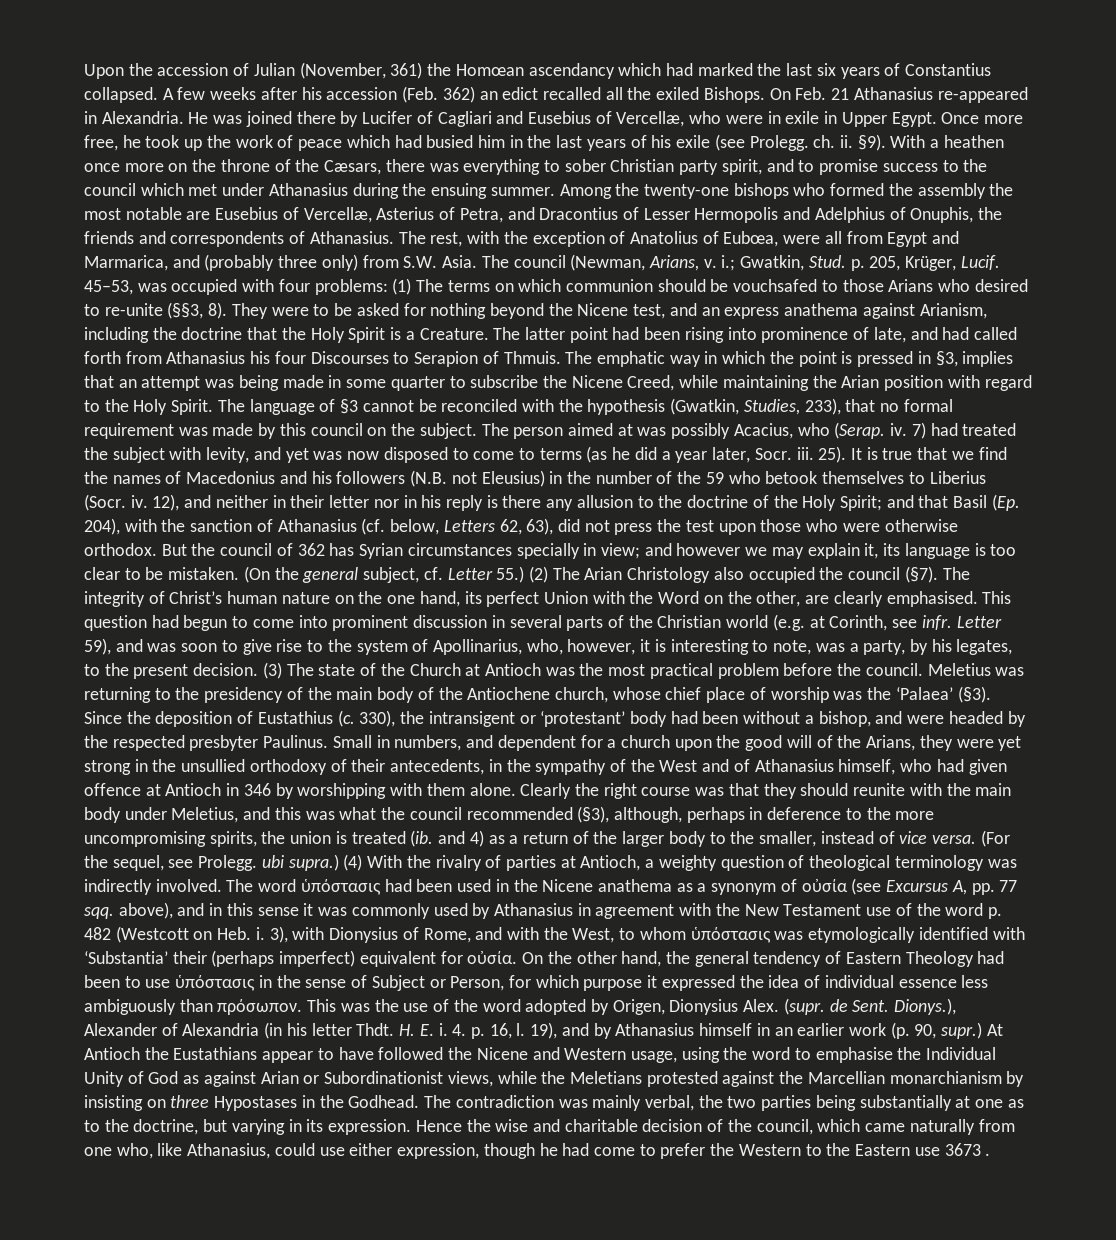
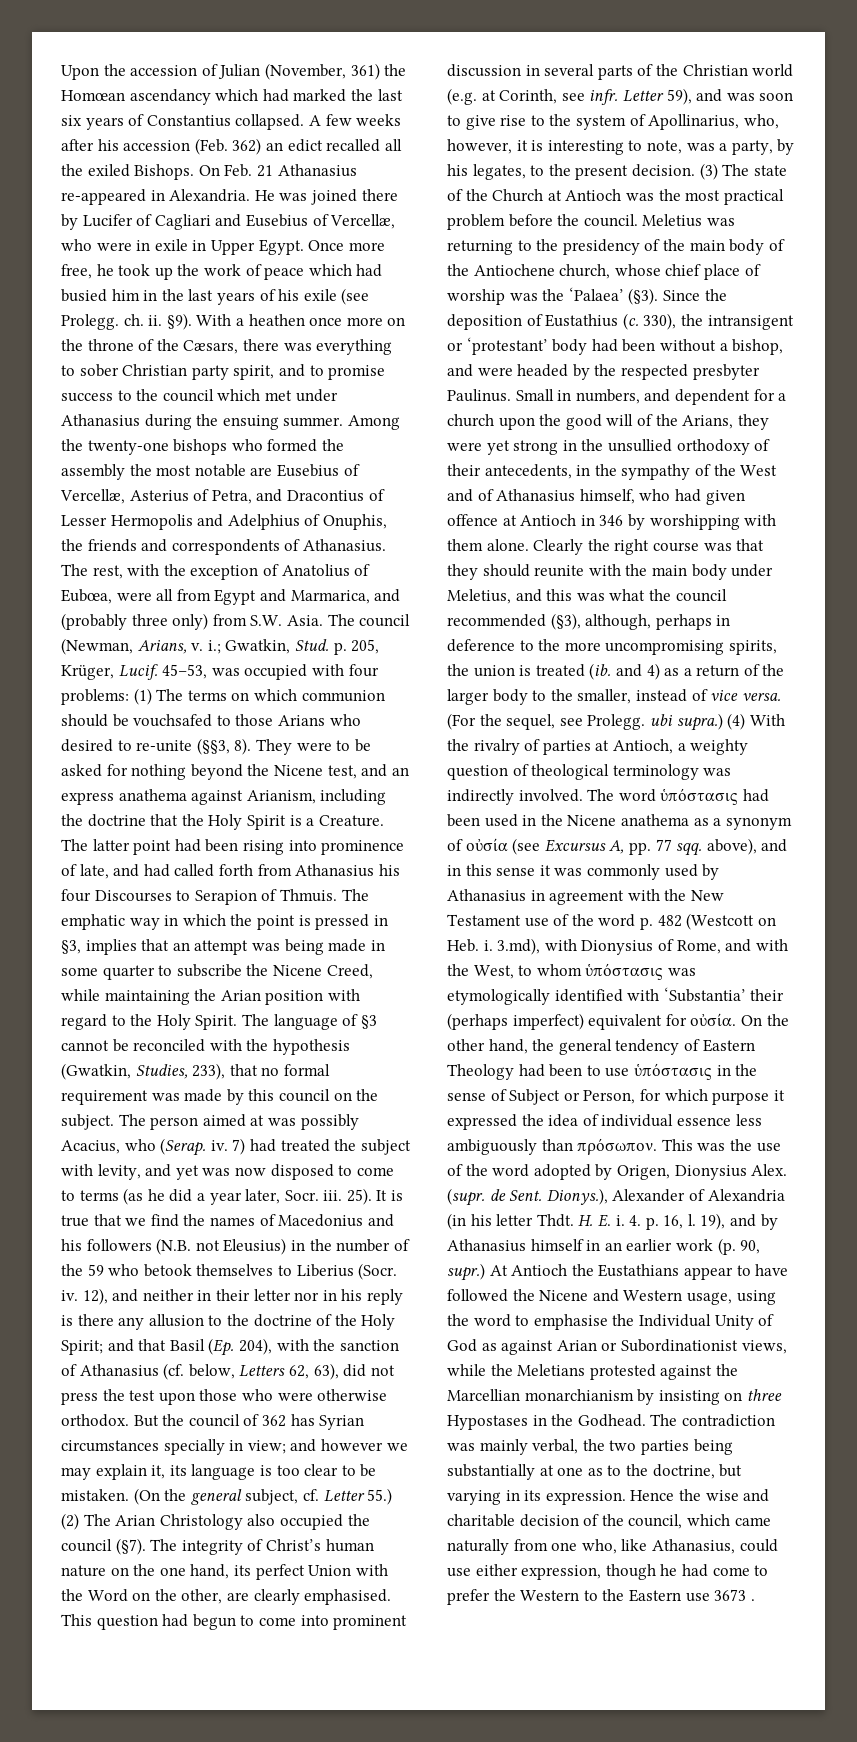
- 3), with Dionysius of Rome, and with the West, to whom ὑπόστασις was etymologically identified with ‘Substantia’ their (perhaps imperfect) equivalent for οὐσία.
+ 3.md), with Dionysius of Rome, and with the West, to whom ὑπόστασις was etymologically identified with ‘Substantia’ their (perhaps imperfect) equivalent for οὐσία.

